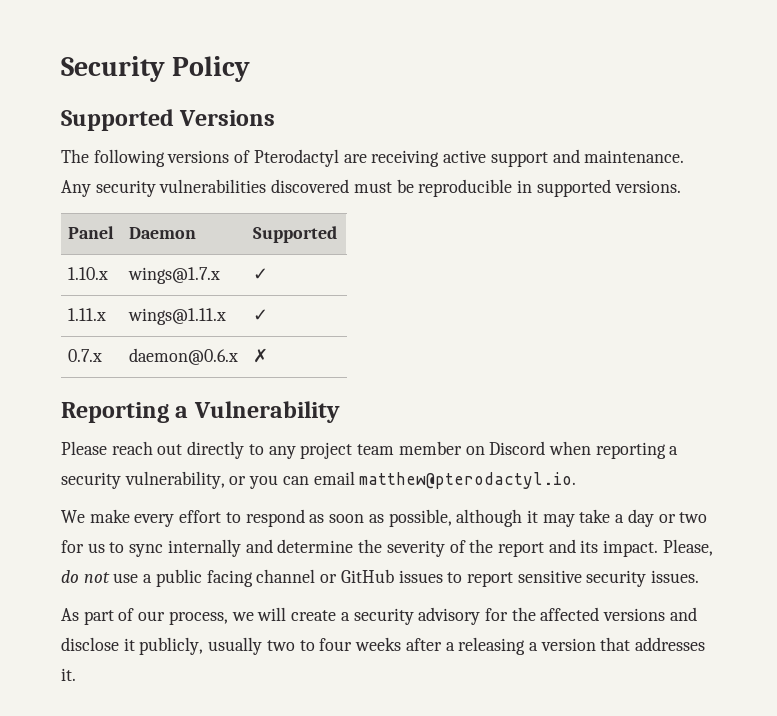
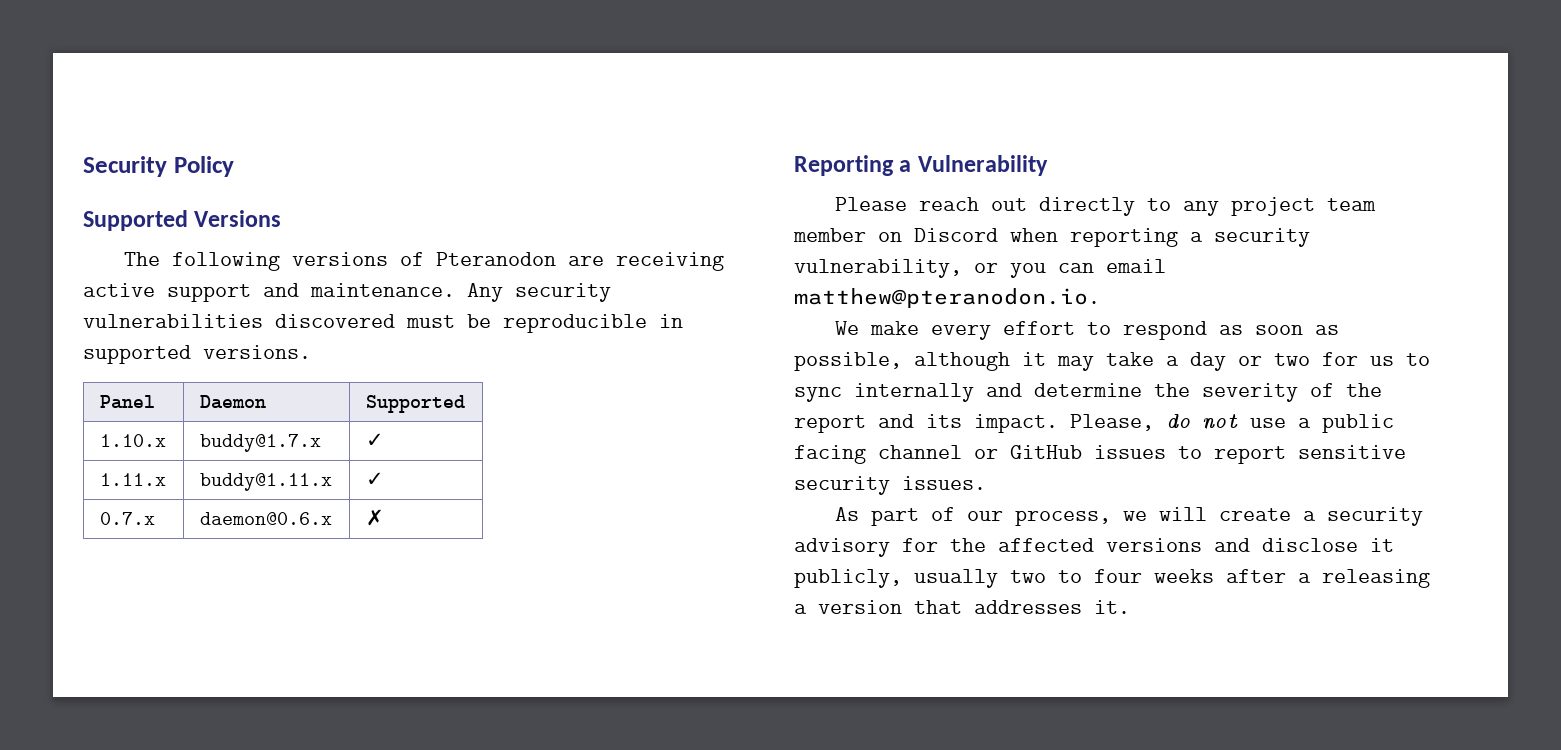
- The following versions of Pterodactyl are receiving active support and maintenance.
+ The following versions of Pteranodon are receiving active support and maintenance.
- 1.10.x | wings@1.7.x | ✓
+ 1.10.x | buddy@1.7.x | ✓
- 1.11.x | wings@1.11.x | ✓
+ 1.11.x | buddy@1.11.x | ✓
- Please reach out directly to any project team member on Discord when reporting a security vulnerability, or you can email matthew@pterodactyl.io.
+ Please reach out directly to any project team member on Discord when reporting a security vulnerability, or you can email matthew@pteranodon.io.

